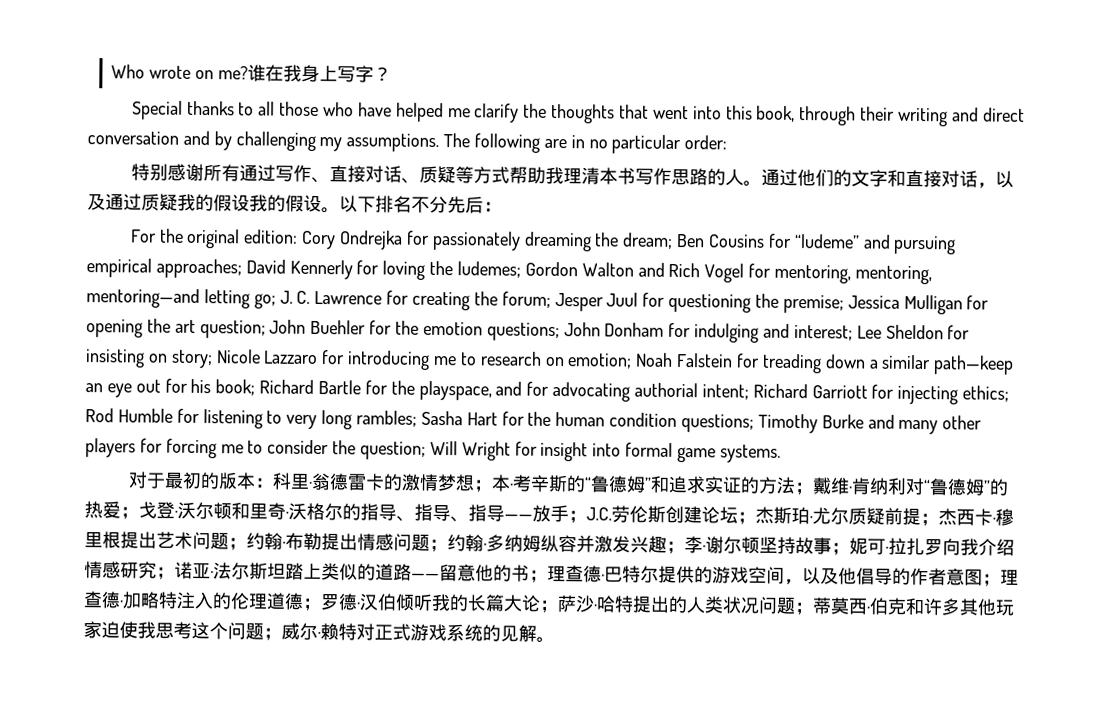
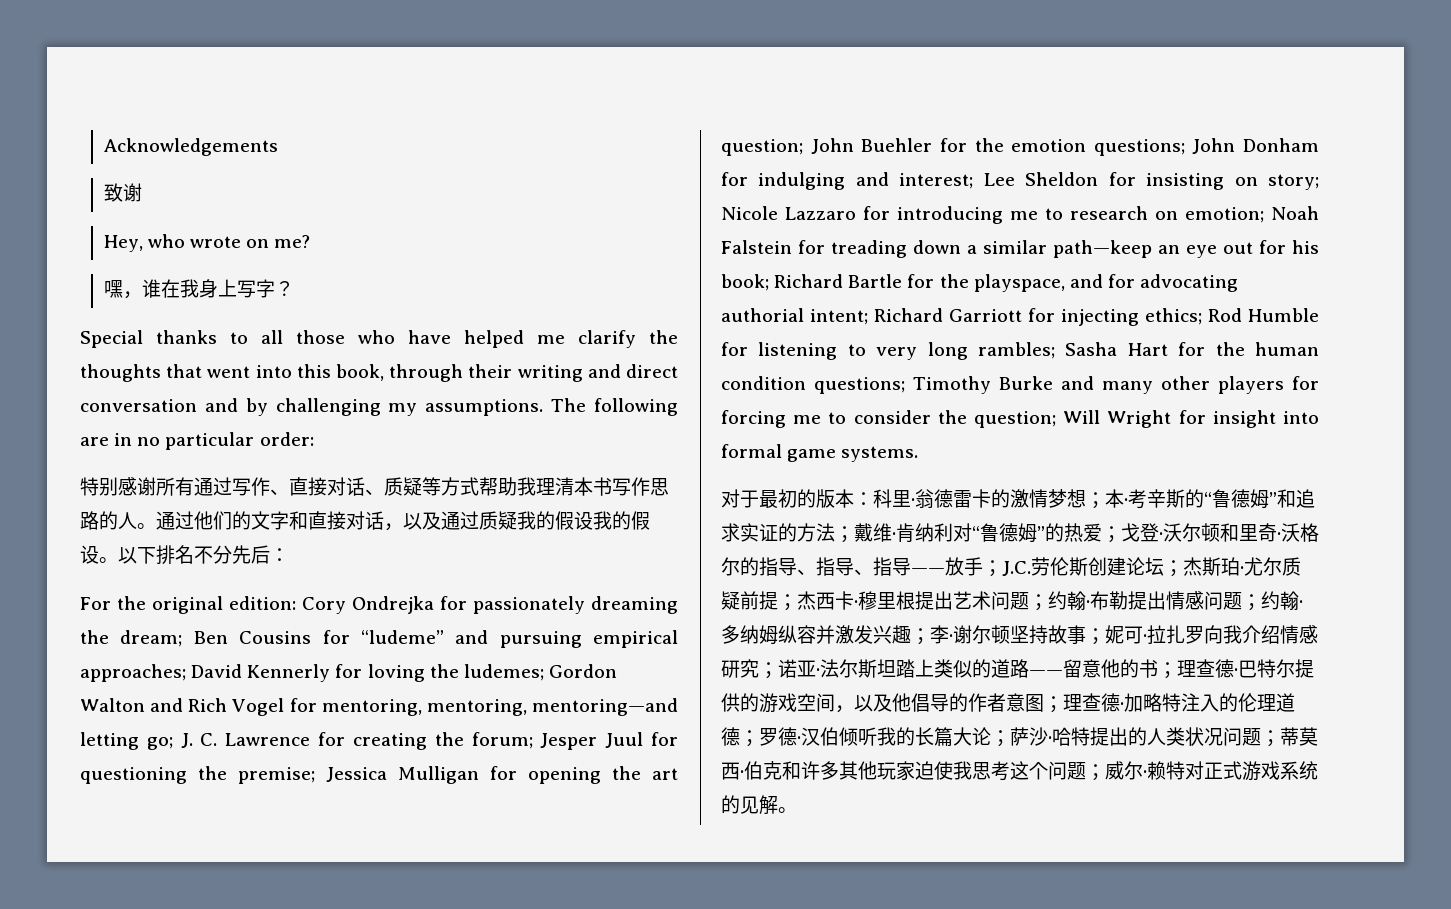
- Who wrote on me?谁在我身上写字？
+ Acknowledgements
+ 致谢
+ Hey, who wrote on me?
+ 嘿，谁在我身上写字？

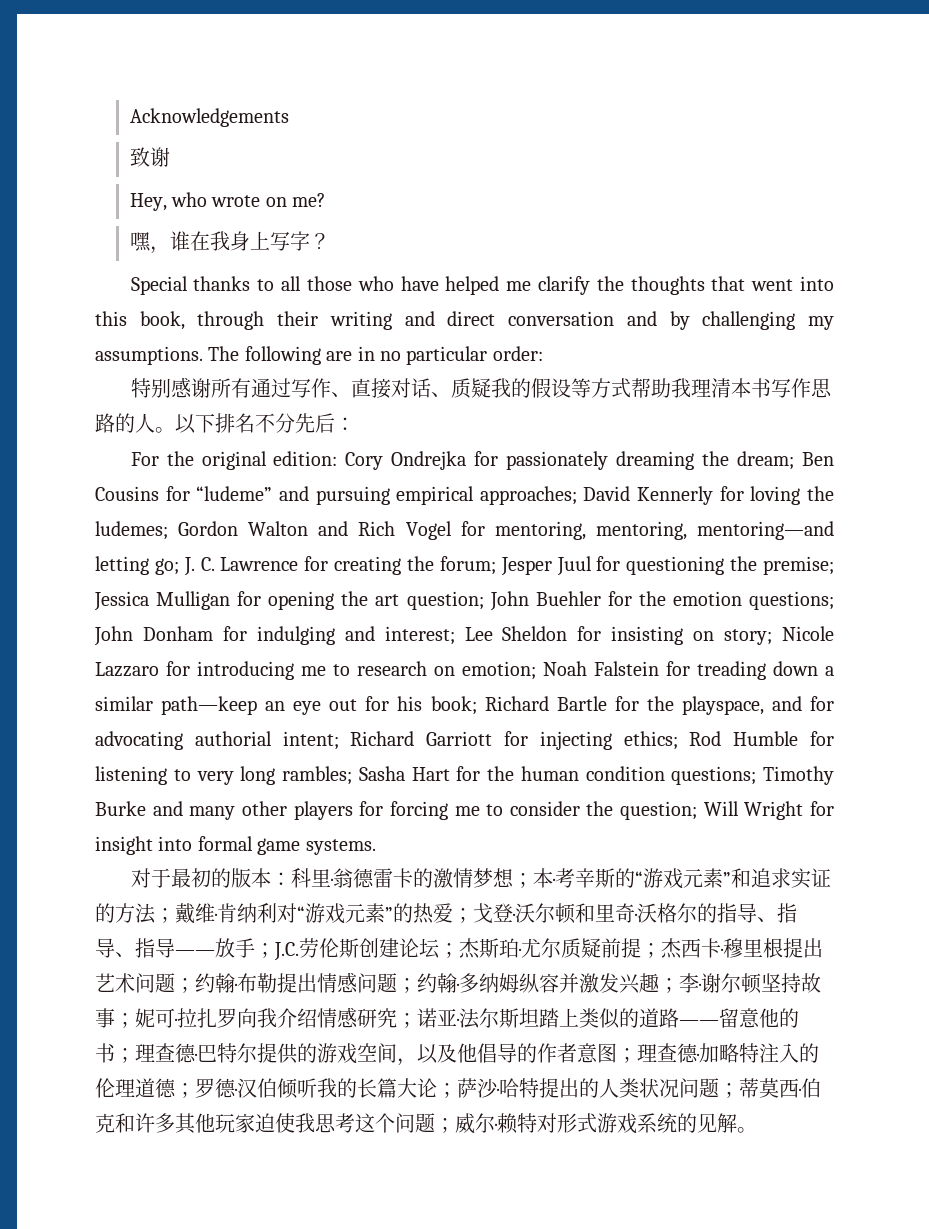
- 特别感谢所有通过写作、直接对话、质疑等方式帮助我理清本书写作思路的人。
+ 特别感谢所有通过写作、直接对话、质疑我的假设等方式帮助我理清本书写作思路的人。
- 通过他们的文字和直接对话，以及通过质疑我的假设我的假设。
- 本·考辛斯的“鲁德姆”和追求实证的方法；
+ 本·考辛斯的“游戏元素”和追求实证的方法；
- 戴维·肯纳利对“鲁德姆”的热爱；
+ 戴维·肯纳利对“游戏元素”的热爱；
- 威尔·赖特对正式游戏系统的见解。
+ 威尔·赖特对形式游戏系统的见解。

